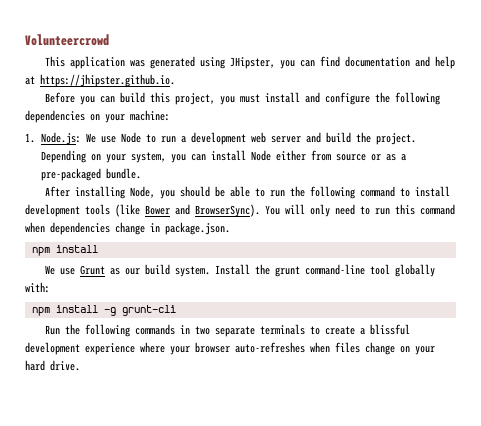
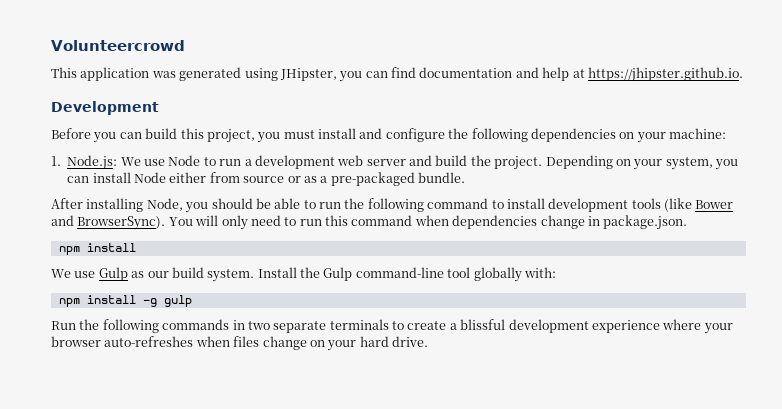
+ Development
- We use Grunt as our build system.
+ We use Gulp as our build system.
- Install the grunt command-line tool globally with:
+ Install the Gulp command-line tool globally with:
- npm install -g grunt-cli
+ npm install -g gulp

